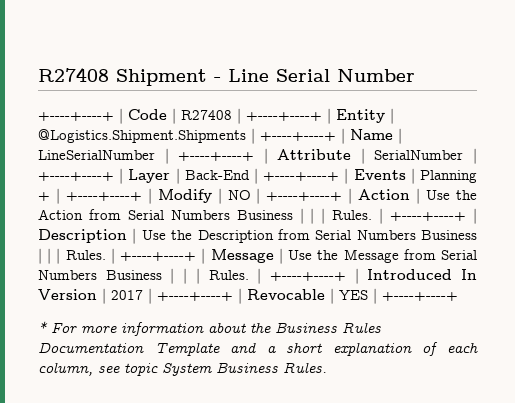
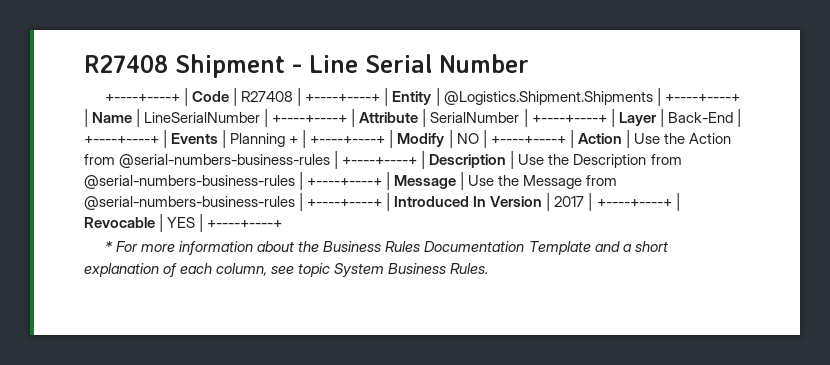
- +----+----+ | Code | R27408 | +----+----+ | Entity | @Logistics.Shipment.Shipments | +----+----+ | Name | LineSerialNumber | +----+----+ | Attribute | SerialNumber | +----+----+ | Layer | Back-End | +----+----+ | Events | Planning + | +----+----+ | Modify | NO | +----+----+ | Action | Use the Action from Serial Numbers Business | | | Rules. | +----+----+ | Description | Use the Description from Serial Numbers Business | | | Rules. | +----+----+ | Message | Use the Message from Serial Numbers Business | | | Rules. | +----+----+ | Introduced In Version | 2017 | +----+----+ | Revocable | YES | +----+----+
+ +----+----+ | Code | R27408 | +----+----+ | Entity | @Logistics.Shipment.Shipments | +----+----+ | Name | LineSerialNumber | +----+----+ | Attribute | SerialNumber | +----+----+ | Layer | Back-End | +----+----+ | Events | Planning + | +----+----+ | Modify | NO | +----+----+ | Action | Use the Action from @serial-numbers-business-rules | +----+----+ | Description | Use the Description from @serial-numbers-business-rules | +----+----+ | Message | Use the Message from @serial-numbers-business-rules | +----+----+ | Introduced In Version | 2017 | +----+----+ | Revocable | YES | +----+----+

